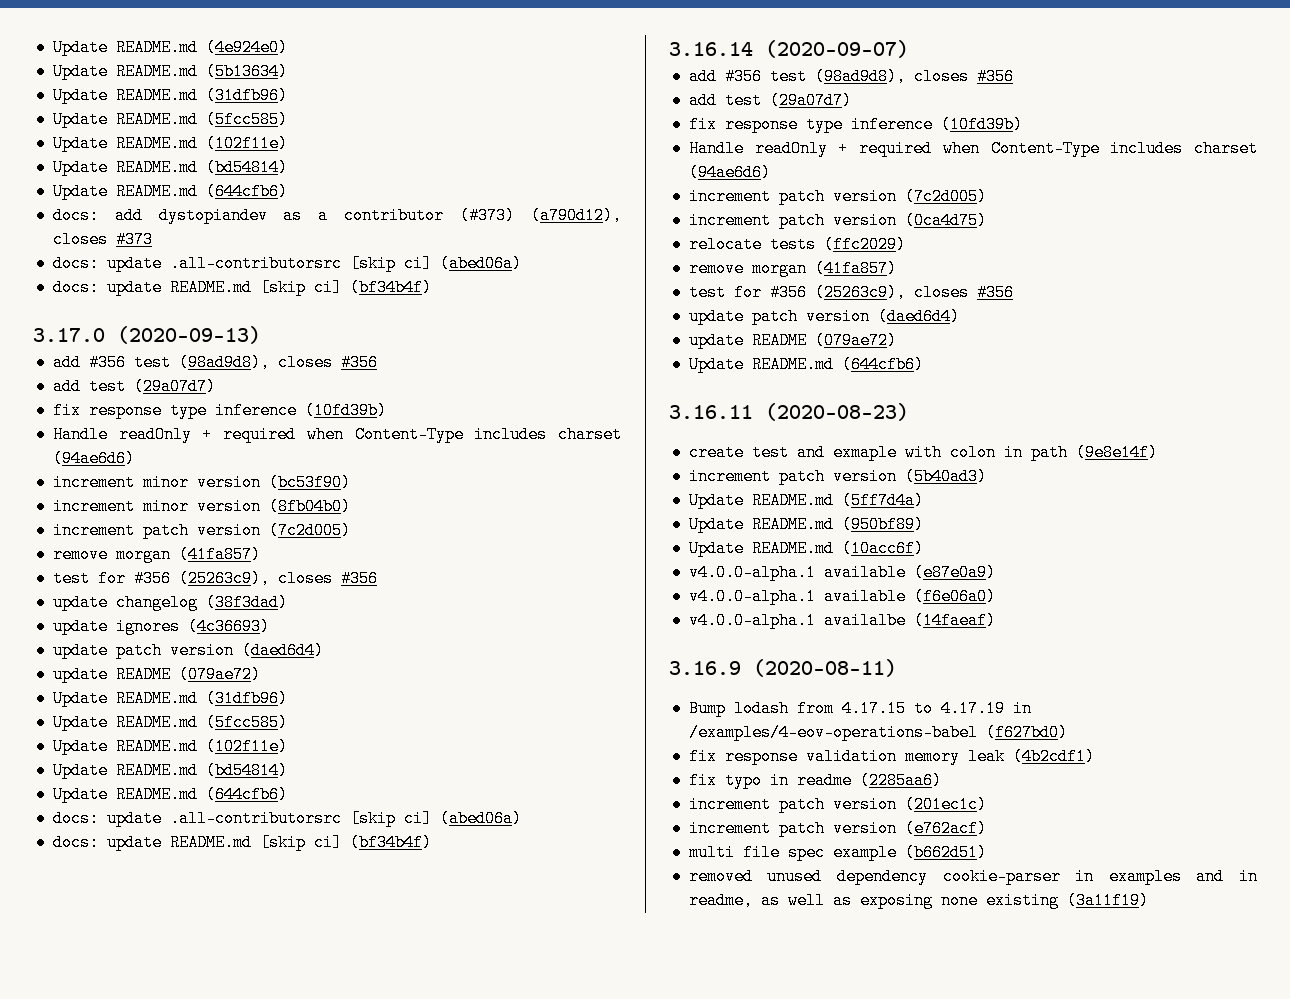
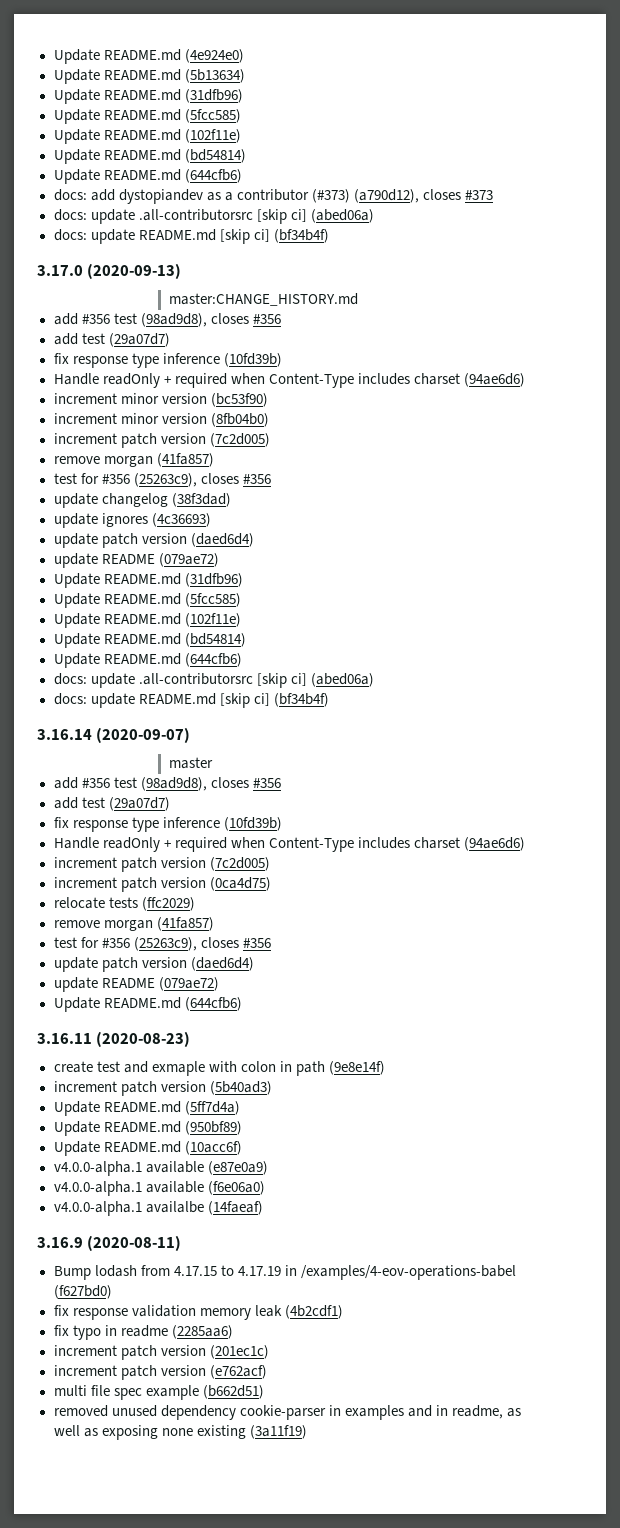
+ master:CHANGE_HISTORY.md
+ master

